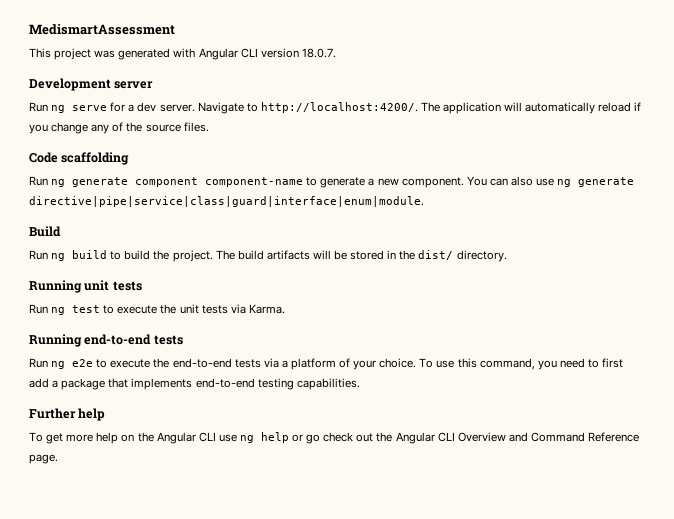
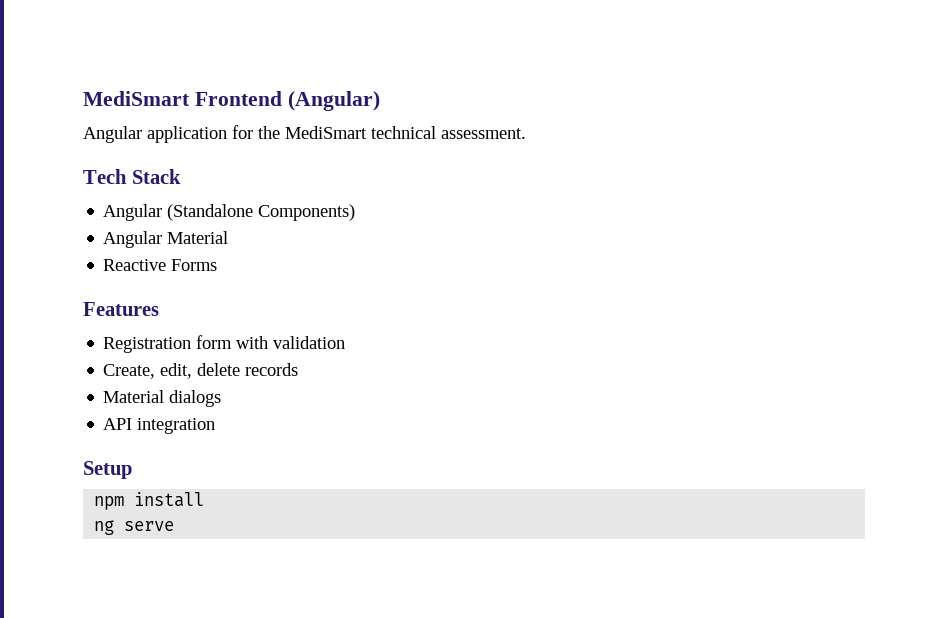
- MedismartAssessment
- This project was generated with Angular CLI version 18.0.7.
- Development server
- Run ng serve for a dev server. Navigate to http://localhost:4200/. The application will automatically reload if you change any of the source files.
- Code scaffolding
- Run ng generate component component-name to generate a new component. You can also use ng generate directive|pipe|service|class|guard|interface|enum|module.
- Build
- Run ng build to build the project. The build artifacts will be stored in the dist/ directory.
- Running unit tests
- Run ng test to execute the unit tests via Karma.
- Running end-to-end tests
- Run ng e2e to execute the end-to-end tests via a platform of your choice. To use this command, you need to first add a package that implements end-to-end testing capabilities.
- Further help
- To get more help on the Angular CLI use ng help or go check out the Angular CLI Overview and Command Reference page.
+ MediSmart Frontend (Angular)
+ Angular application for the MediSmart technical assessment.
+ Tech Stack
+ Angular (Standalone Components)
+ Angular Material
+ Reactive Forms
+ Features
+ Registration form with validation
+ Create, edit, delete records
+ Material dialogs
+ API integration
+ Setup
+ npm install
+ ng serve

